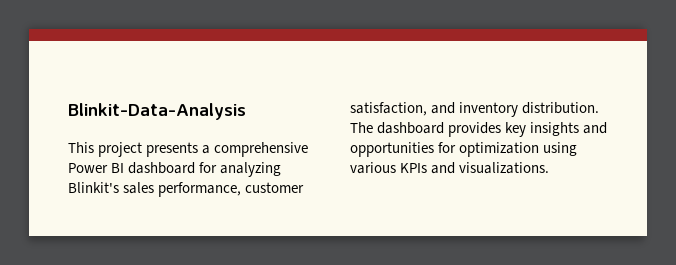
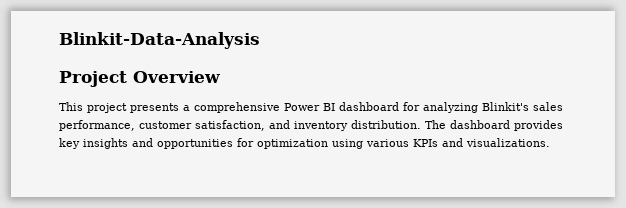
+ Project Overview

